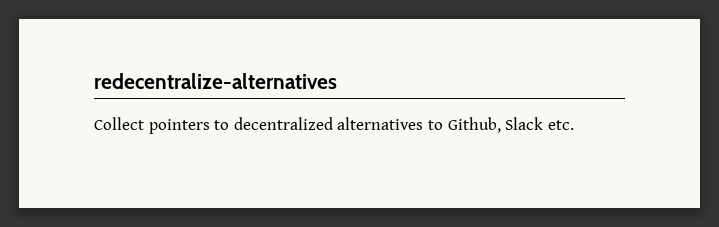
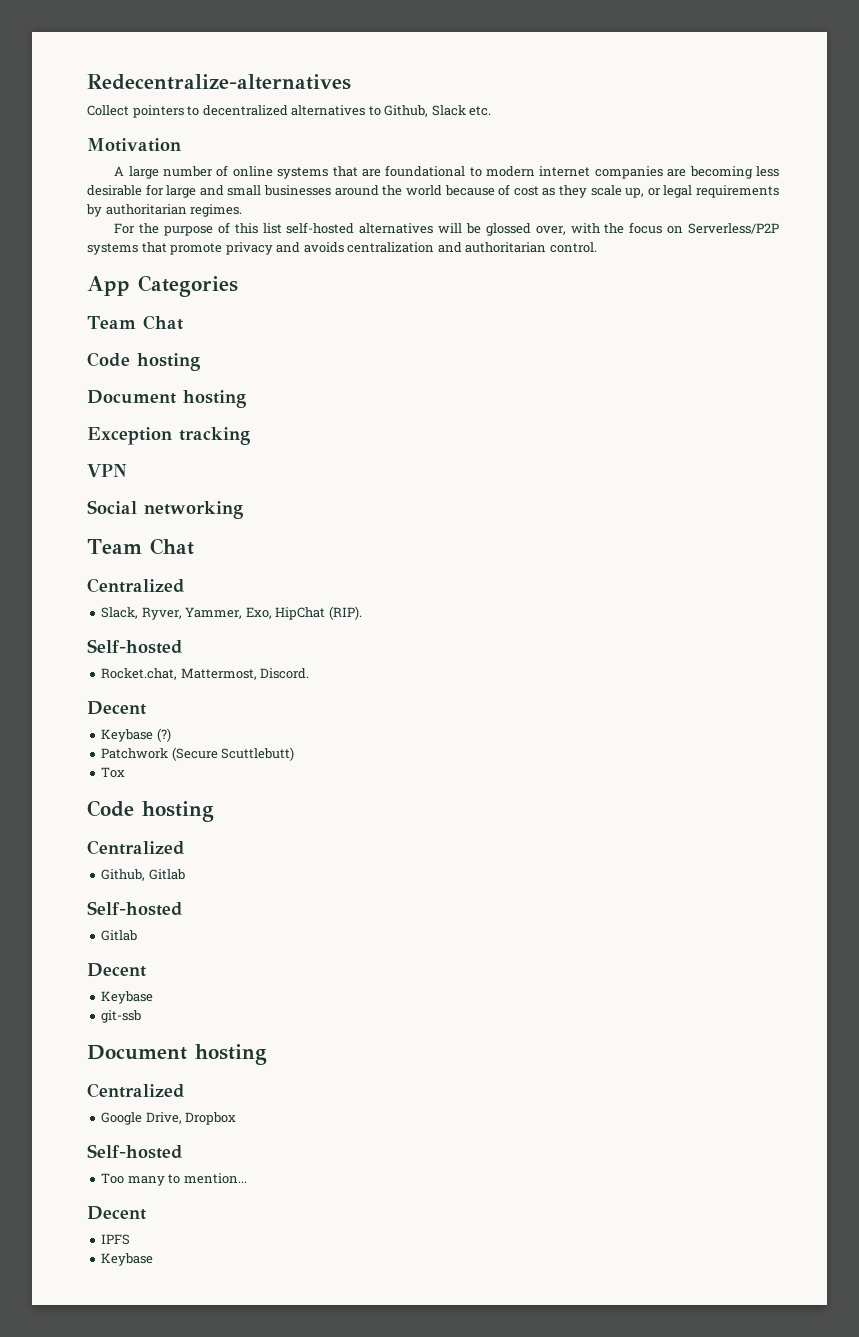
- redecentralize-alternatives
+ Redecentralize-alternatives
+ Motivation
+ A large number of online systems that are foundational to modern internet companies are becoming less desirable for large and small businesses around the world because of cost as they scale up, or legal requirements by authoritarian regimes.
+ For the purpose of this list self-hosted alternatives will be glossed over, with the focus on Serverless/P2P systems that promote privacy and avoids centralization and authoritarian control.
+ App Categories
+ Team Chat
+ Code hosting
+ Document hosting
+ Exception tracking
+ VPN
+ Social networking
+ Team Chat
+ Centralized
+ Slack, Ryver, Yammer, Exo, HipChat (RIP).
+ Self-hosted
+ Rocket.chat, Mattermost, Discord.
+ Decent
+ Keybase (?)
+ Patchwork (Secure Scuttlebutt)
+ Tox
+ Code hosting
+ Centralized
+ Github, Gitlab
+ Self-hosted
+ Gitlab
+ Decent
+ Keybase
+ git-ssb
+ Document hosting
+ Centralized
+ Google Drive, Dropbox
+ Self-hosted
+ Too many to mention...
+ Decent
+ IPFS
+ Keybase

